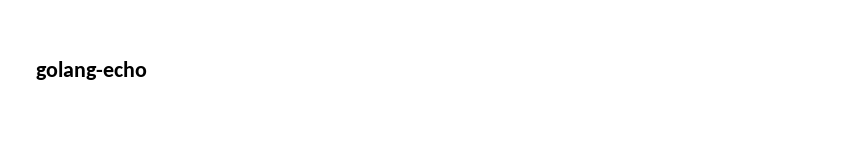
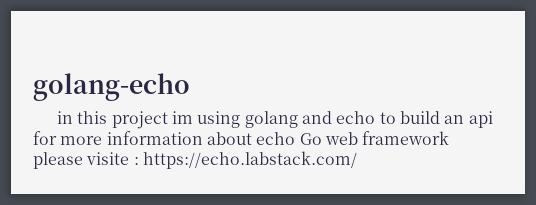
+ in this project im using golang and echo to build an api for more information about echo Go web framework please visite : https://echo.labstack.com/

